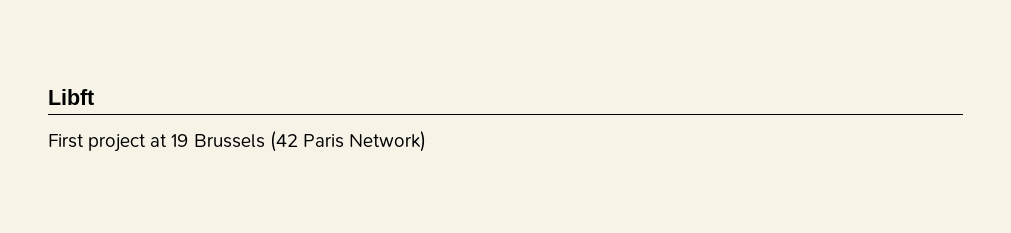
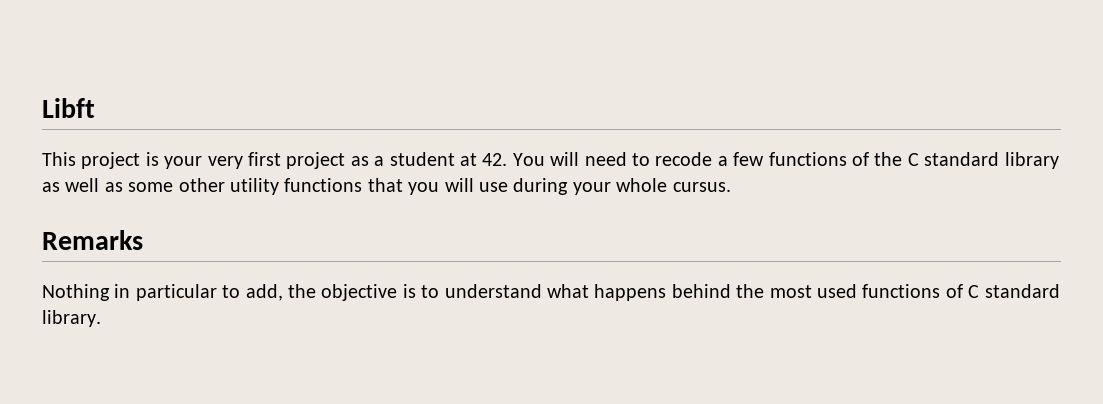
- First project at 19 Brussels (42 Paris Network)
+ This project is your very first project as a student at 42. You will need to recode a few functions of the C standard library as well as some other utility functions that you will use during your whole cursus.
+ Remarks
+ Nothing in particular to add, the objective is to understand what happens behind the most used functions of C standard library.

